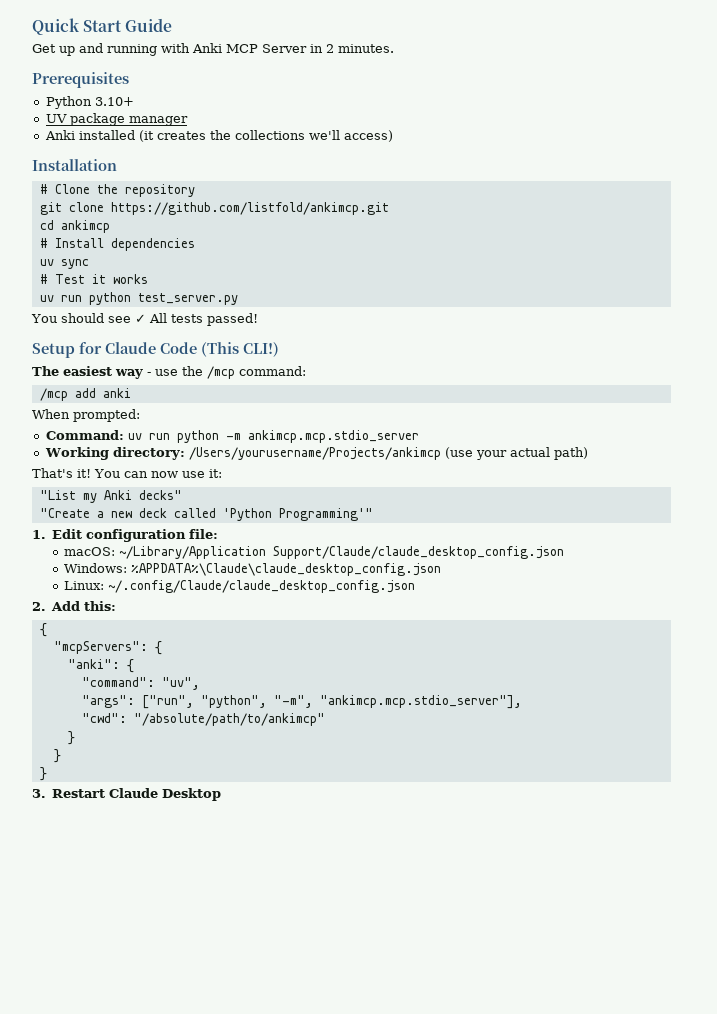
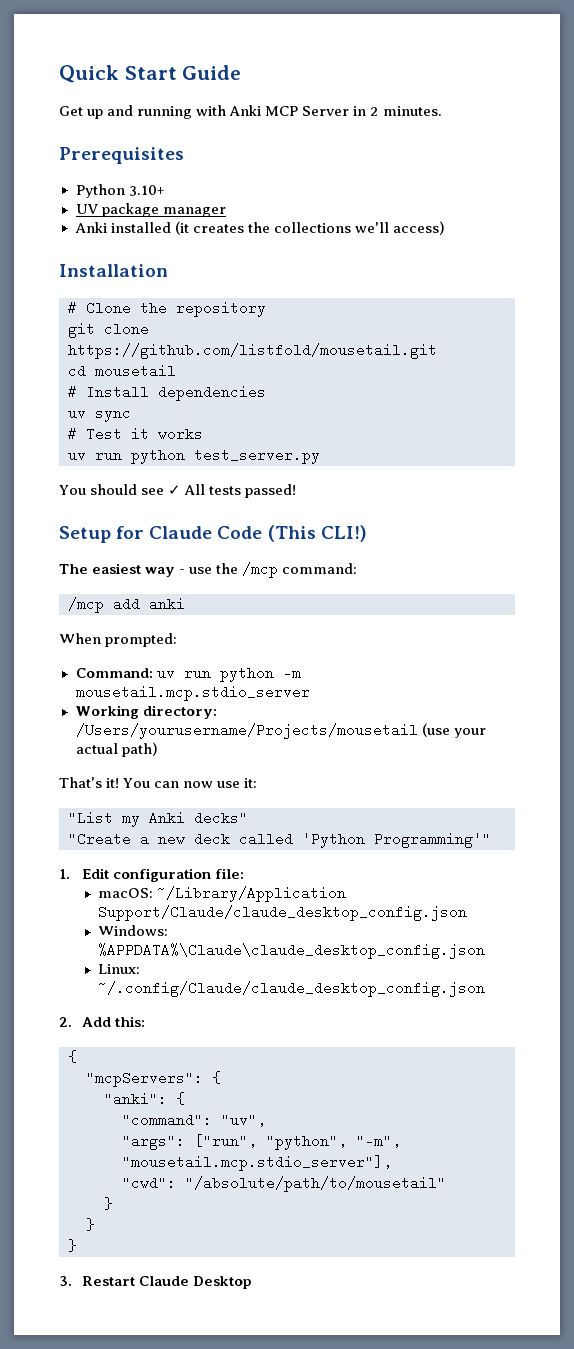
- git clone https://github.com/listfold/ankimcp.git
+ git clone https://github.com/listfold/mousetail.git
- cd ankimcp
+ cd mousetail
- Command: uv run python -m ankimcp.mcp.stdio_server
+ Command: uv run python -m mousetail.mcp.stdio_server
- Working directory: /Users/yourusername/Projects/ankimcp (use your actual path)
+ Working directory: /Users/yourusername/Projects/mousetail (use your actual path)
- "args": ["run", "python", "-m", "ankimcp.mcp.stdio_server"],
+ "args": ["run", "python", "-m", "mousetail.mcp.stdio_server"],
- "cwd": "/absolute/path/to/ankimcp"
+ "cwd": "/absolute/path/to/mousetail"

